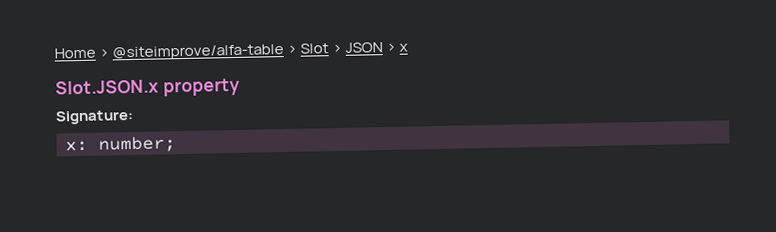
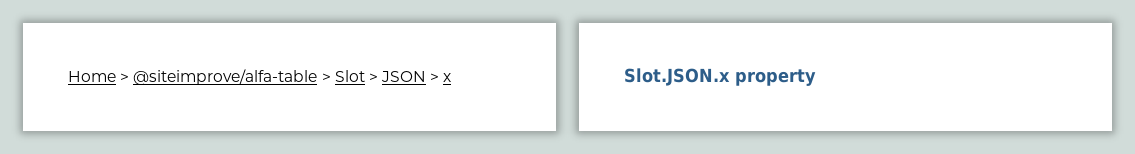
- Signature:
- x: number;

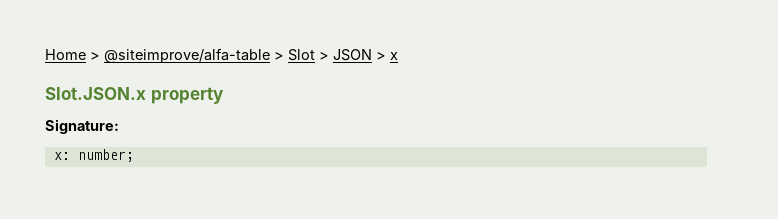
+ Signature:
+ x: number;

